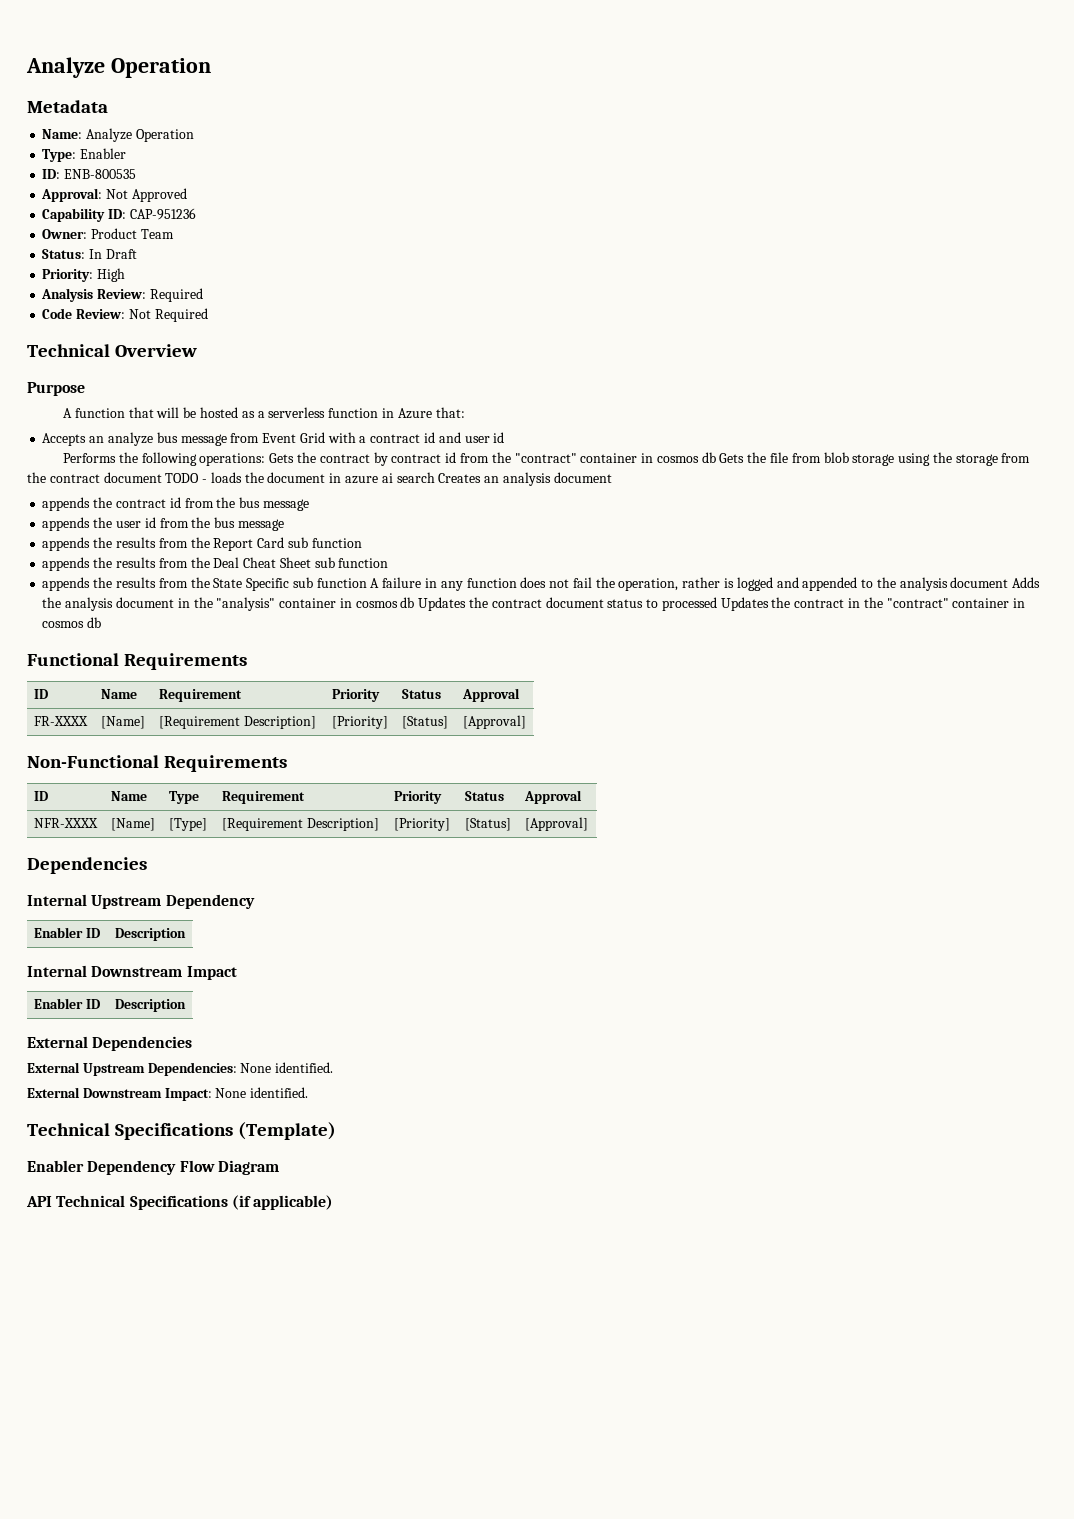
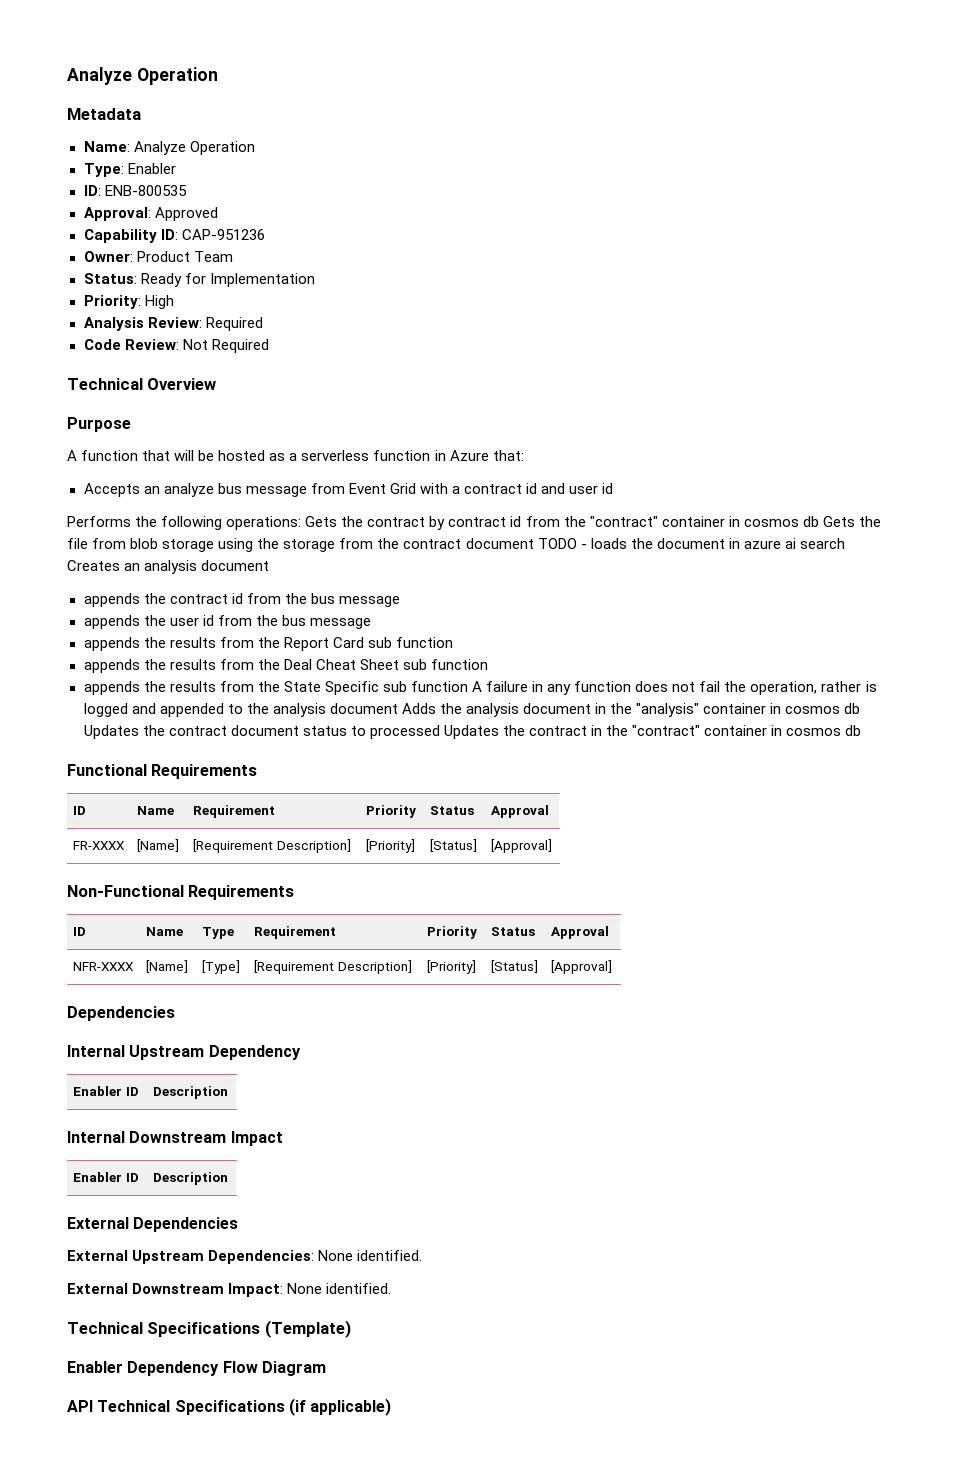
- Approval: Not Approved
+ Approval: Approved
- Status: In Draft
+ Status: Ready for Implementation

